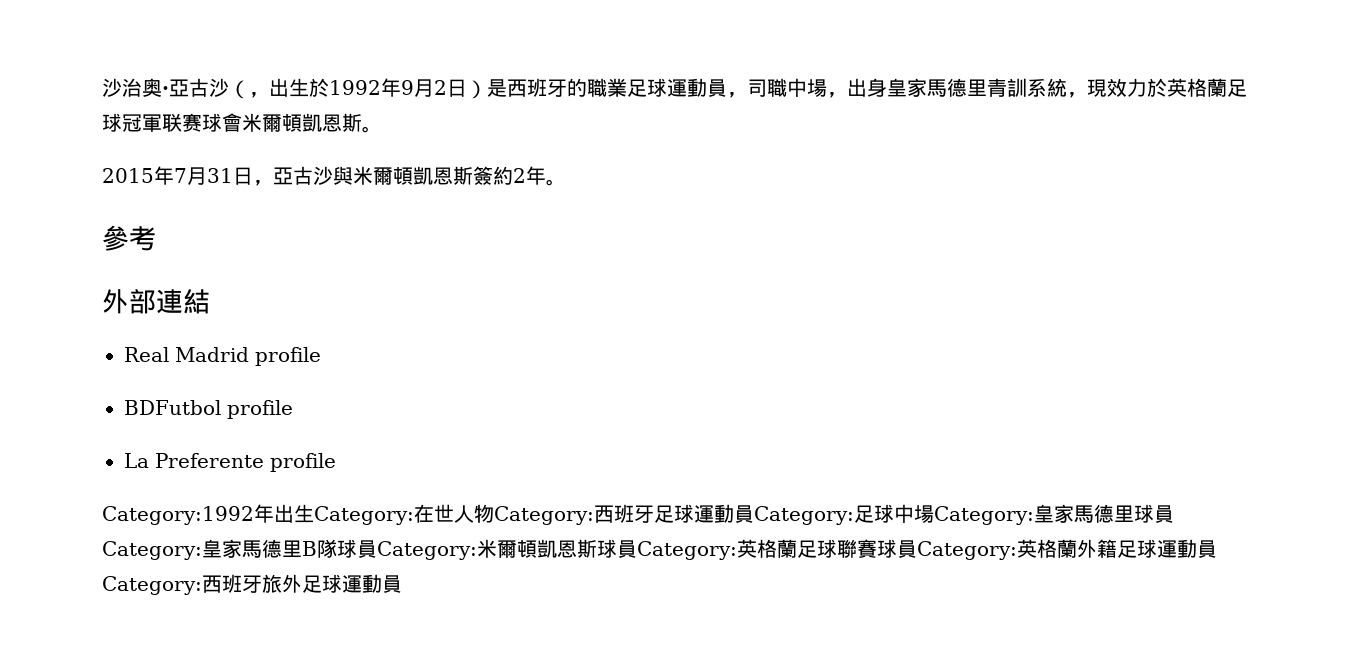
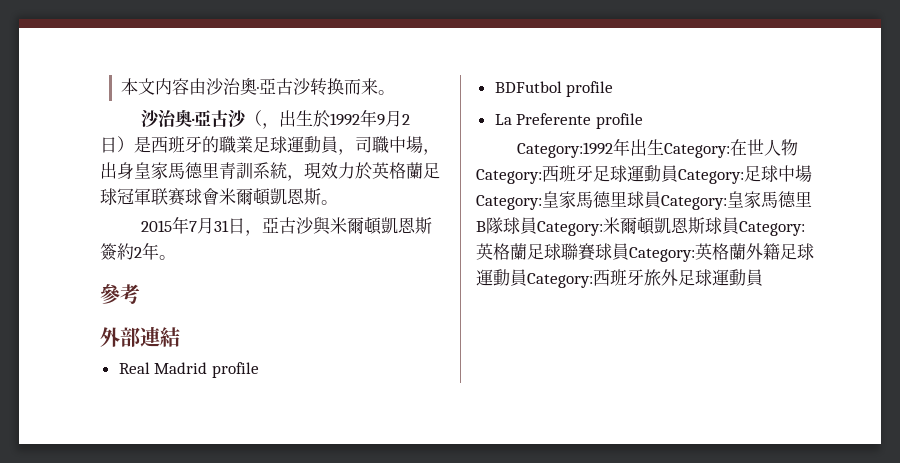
+ 本文内容由沙治奧·亞古沙转换而来。

